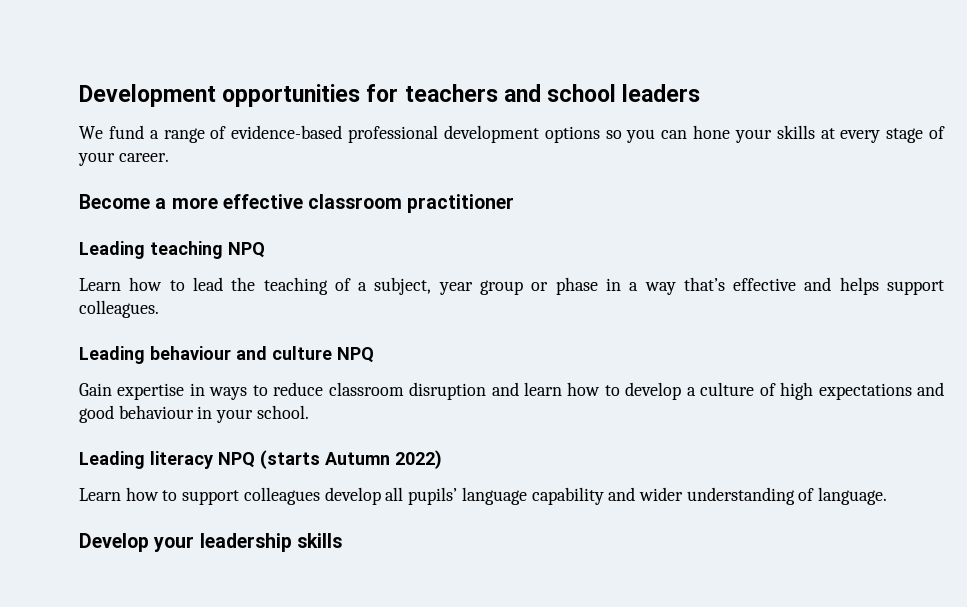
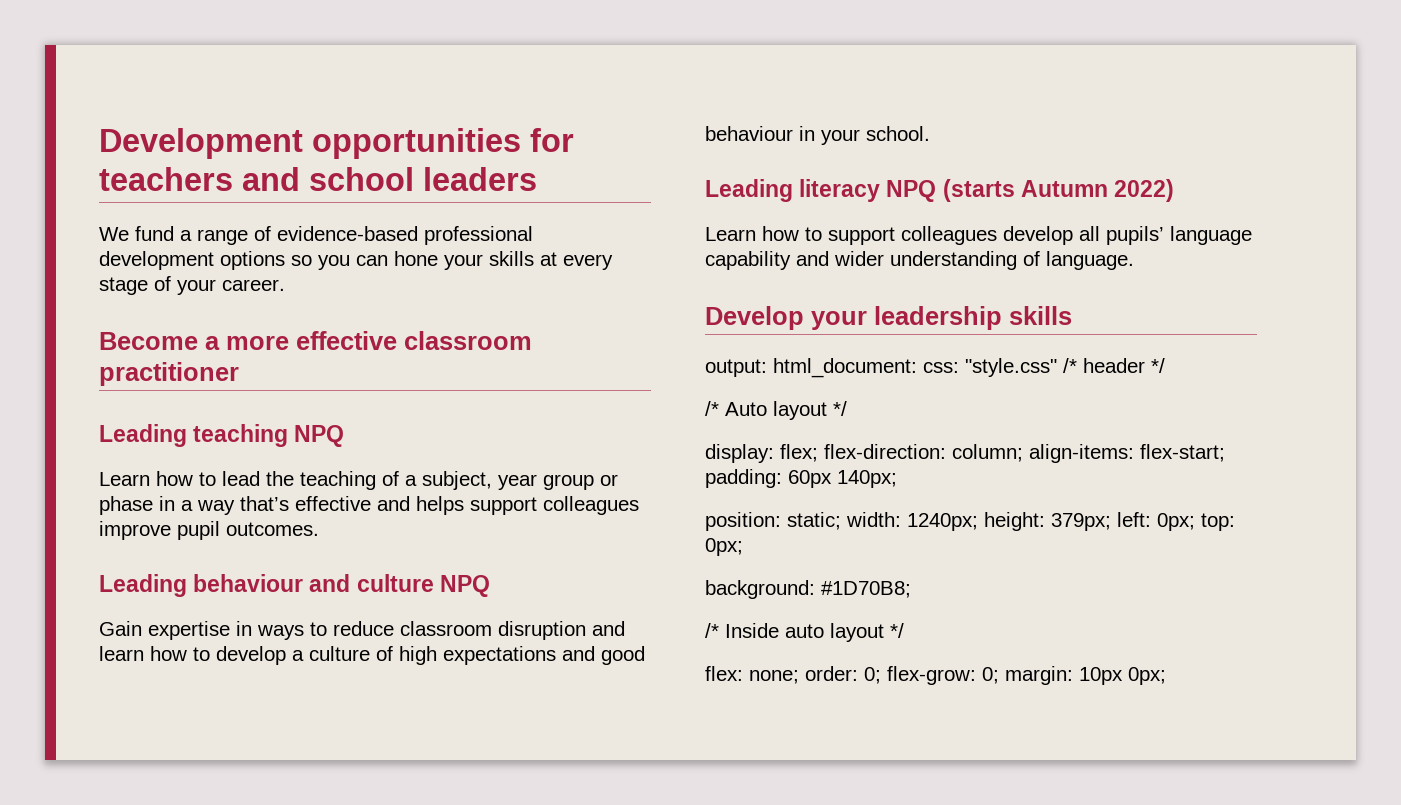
- Learn how to lead the teaching of a subject, year group or phase in a way that’s effective and helps support colleagues.
+ Learn how to lead the teaching of a subject, year group or phase in a way that’s effective and helps support colleagues improve pupil outcomes.
+ output: html_document: css: "style.css" /* header */
+ /* Auto layout */
+ display: flex; flex-direction: column; align-items: flex-start; padding: 60px 140px;
+ position: static; width: 1240px; height: 379px; left: 0px; top: 0px;
+ background: #1D70B8;
+ /* Inside auto layout */
+ flex: none; order: 0; flex-grow: 0; margin: 10px 0px;

